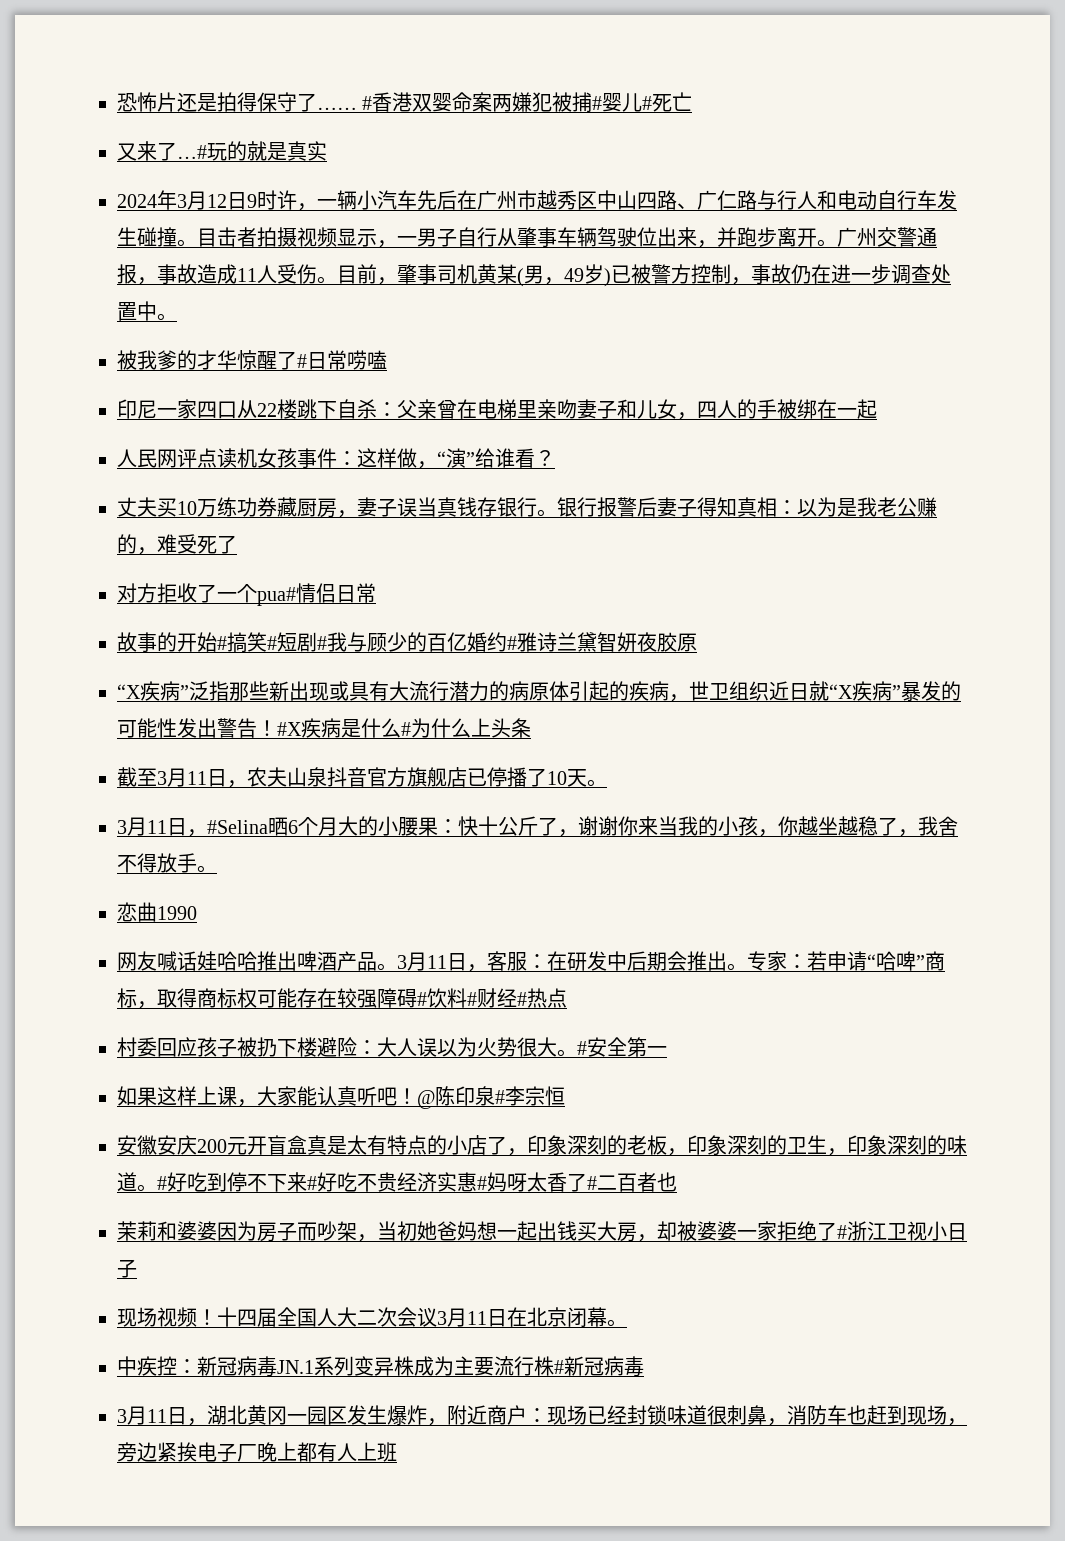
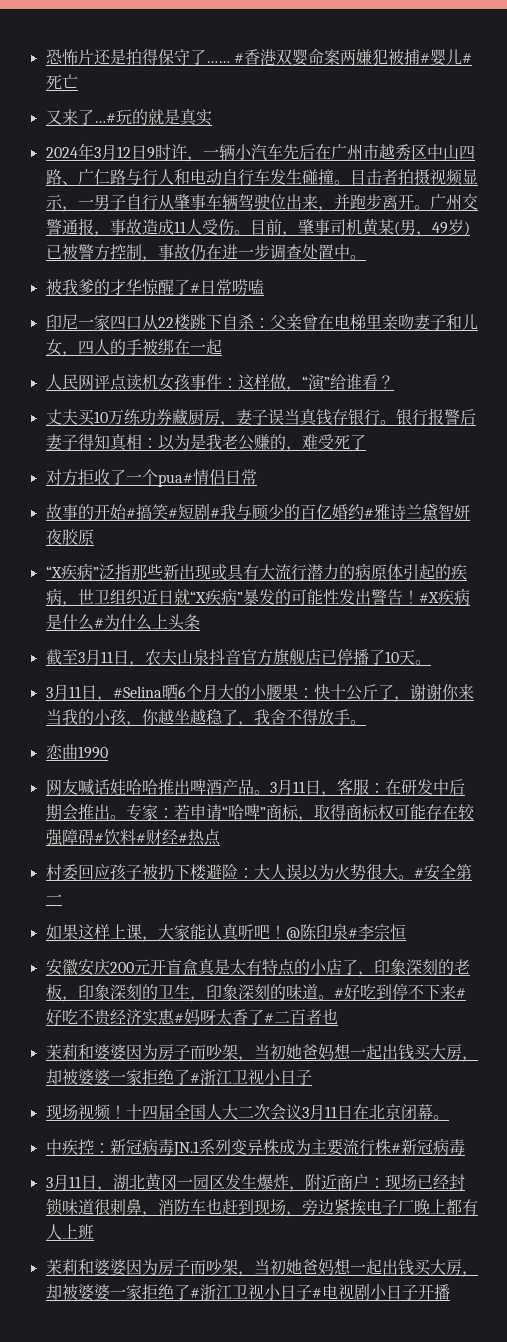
+ 茉莉和婆婆因为房子而吵架，当初她爸妈想一起出钱买大房，却被婆婆一家拒绝了#浙江卫视小日子#电视剧小日子开播

